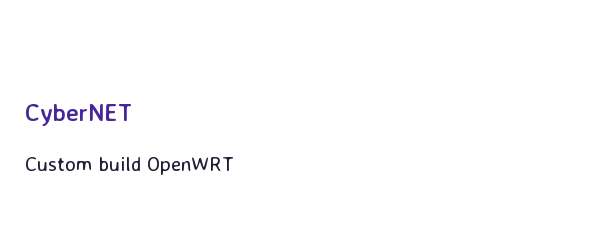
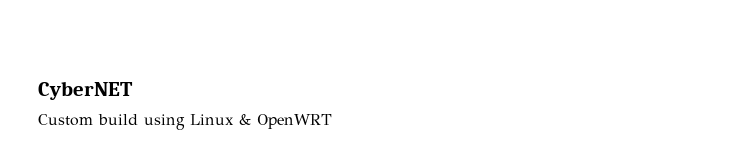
- Custom build OpenWRT
+ Custom build using Linux & OpenWRT

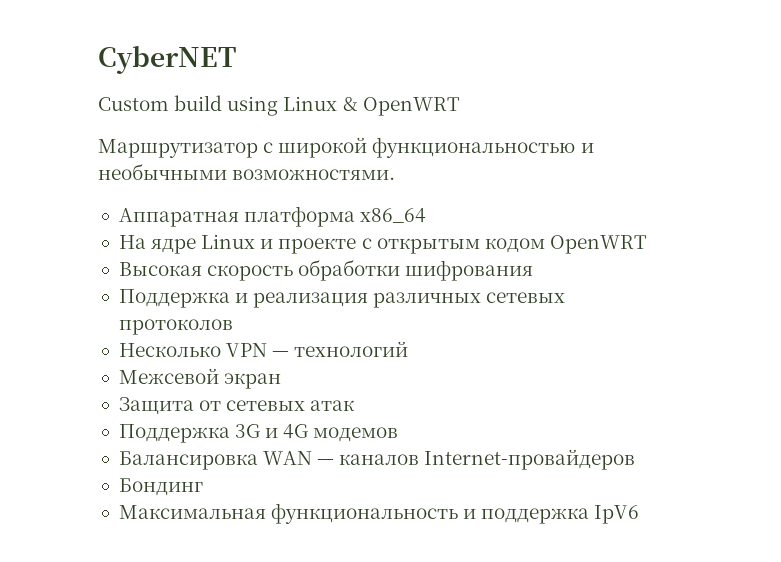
+ Маршрутизатор с широкой функциональностью и необычными возможностями.
+ Аппаратная платформа x86_64
+ На ядре Linux и проекте с открытым кодом OpenWRT
+ Высокая скорость обработки шифрования
+ Поддержка и реализация различных сетевых протоколов
+ Несколько VPN — технологий
+ Межсевой экран
+ Защита от сетевых атак
+ Поддержка 3G и 4G модемов
+ Балансировка WAN — каналов Internet-провайдеров
+ Бондинг
+ Максимальная функциональность и поддержка IpV6

